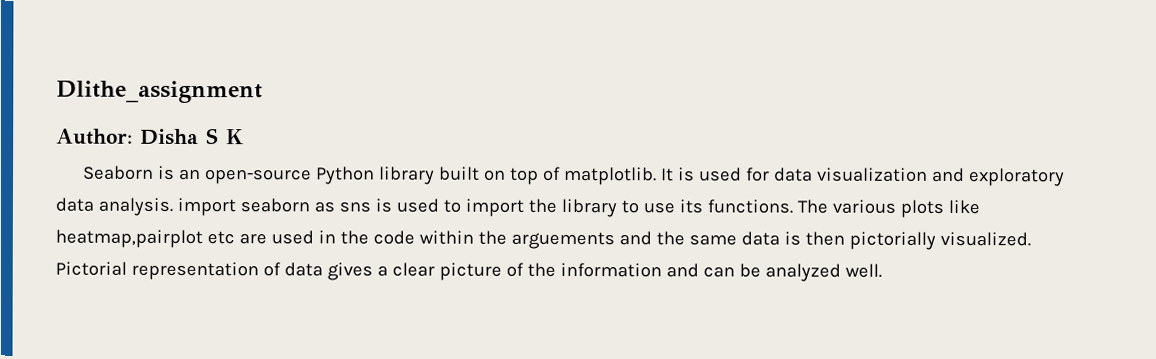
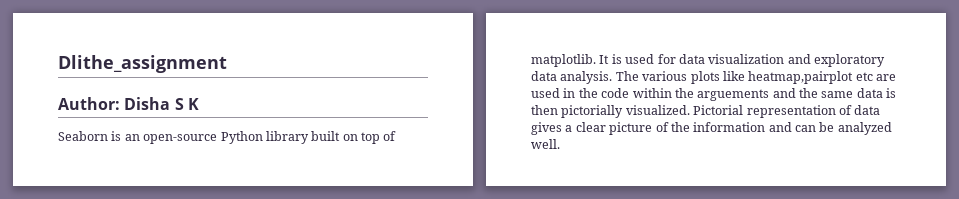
- It is used for data visualization and exploratory data analysis. import seaborn as sns is used to import the library to use its functions.
+ It is used for data visualization and exploratory data analysis.

